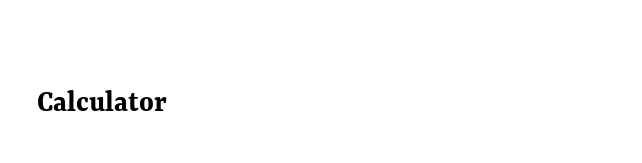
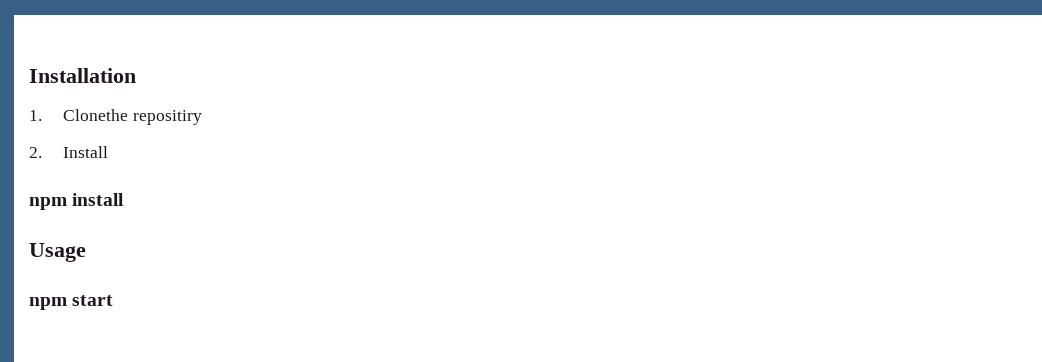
- Calculator
+ Installation
+ 1. Clonethe repositiry
+ 2. Install
+ npm install
+ Usage
+ npm start

